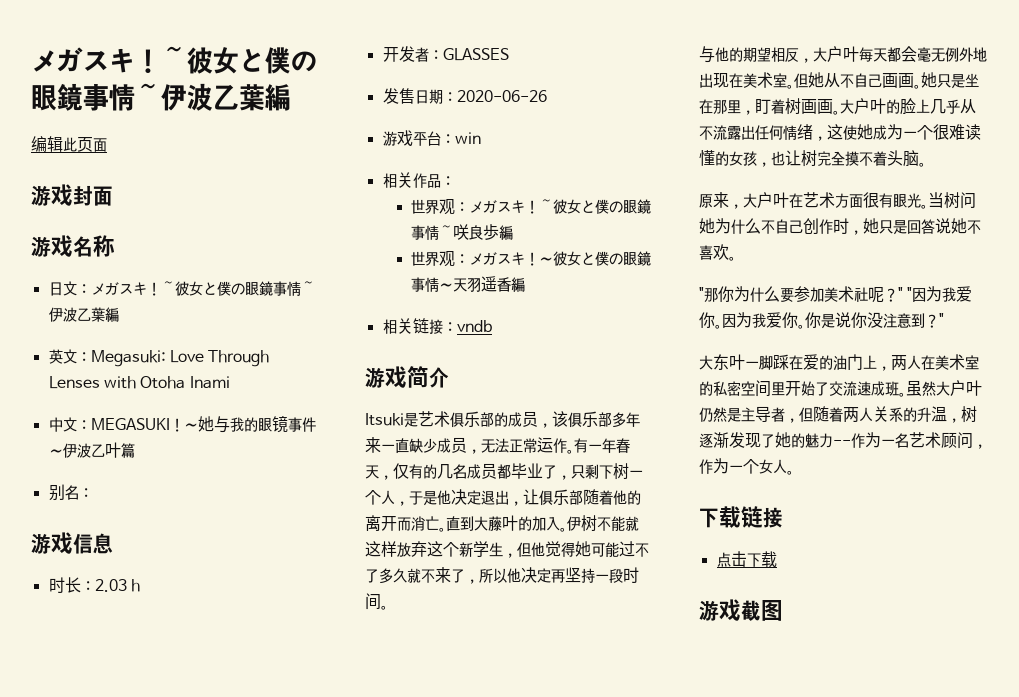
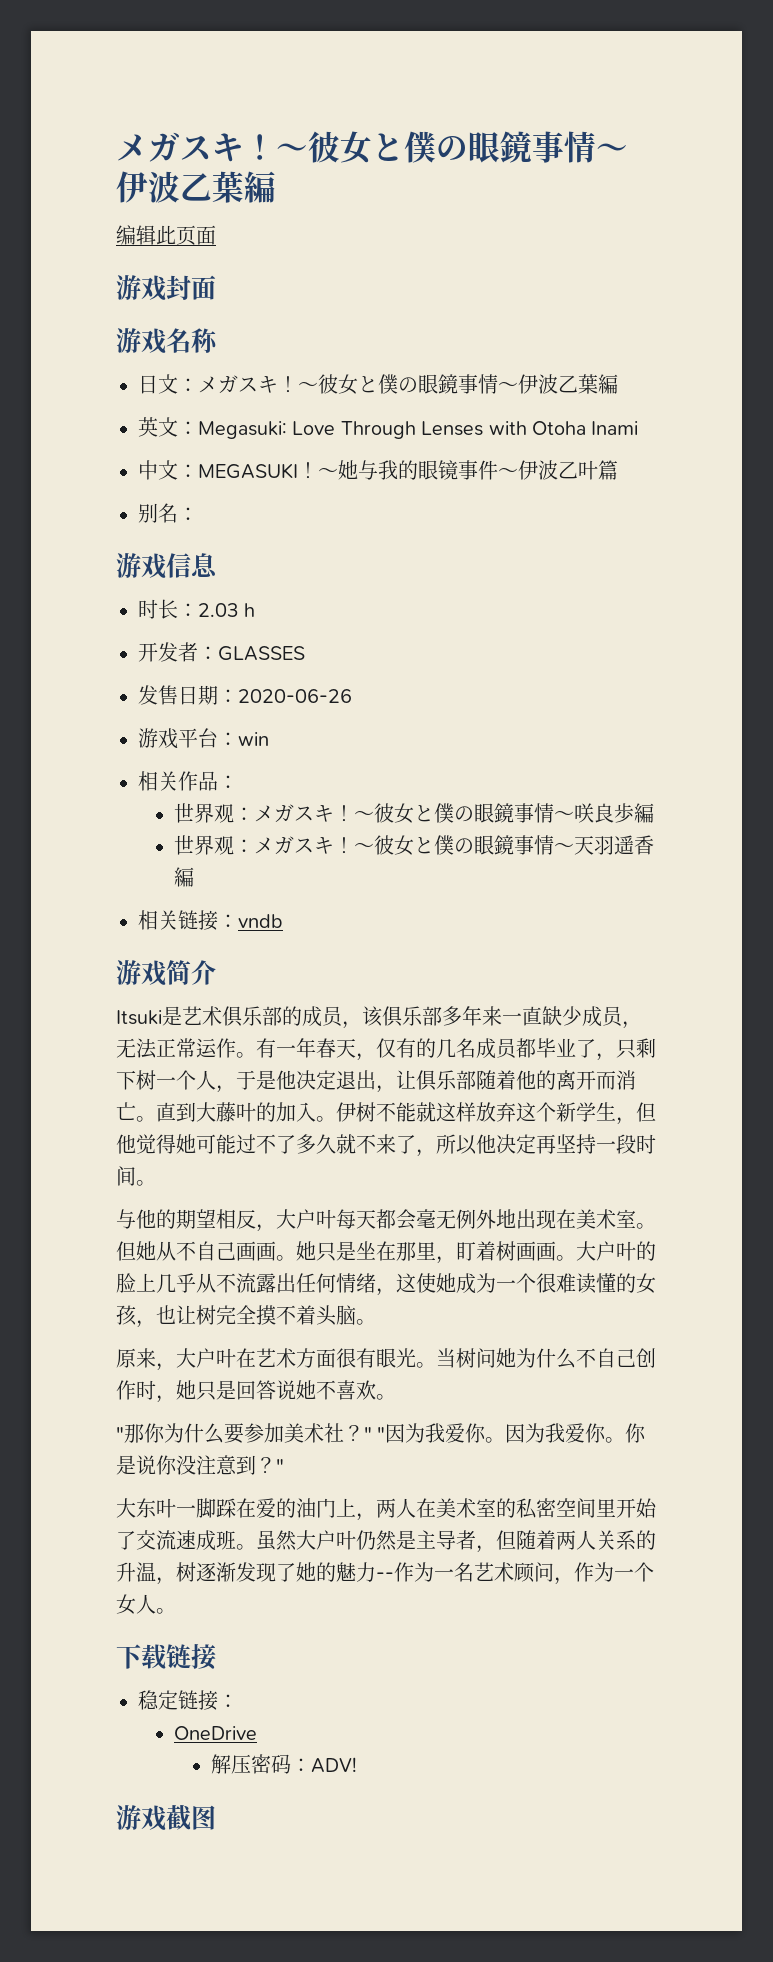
- "那你为什么要参加美术社呢？
+ "那你为什么要参加美术社？
- 点击下载
+ 稳定链接：
+ OneDrive
+ 解压密码：ADV!

